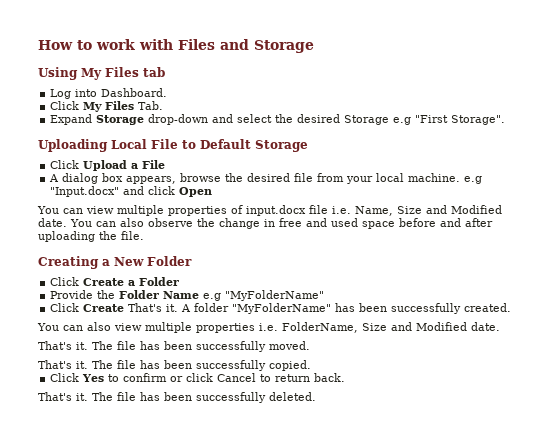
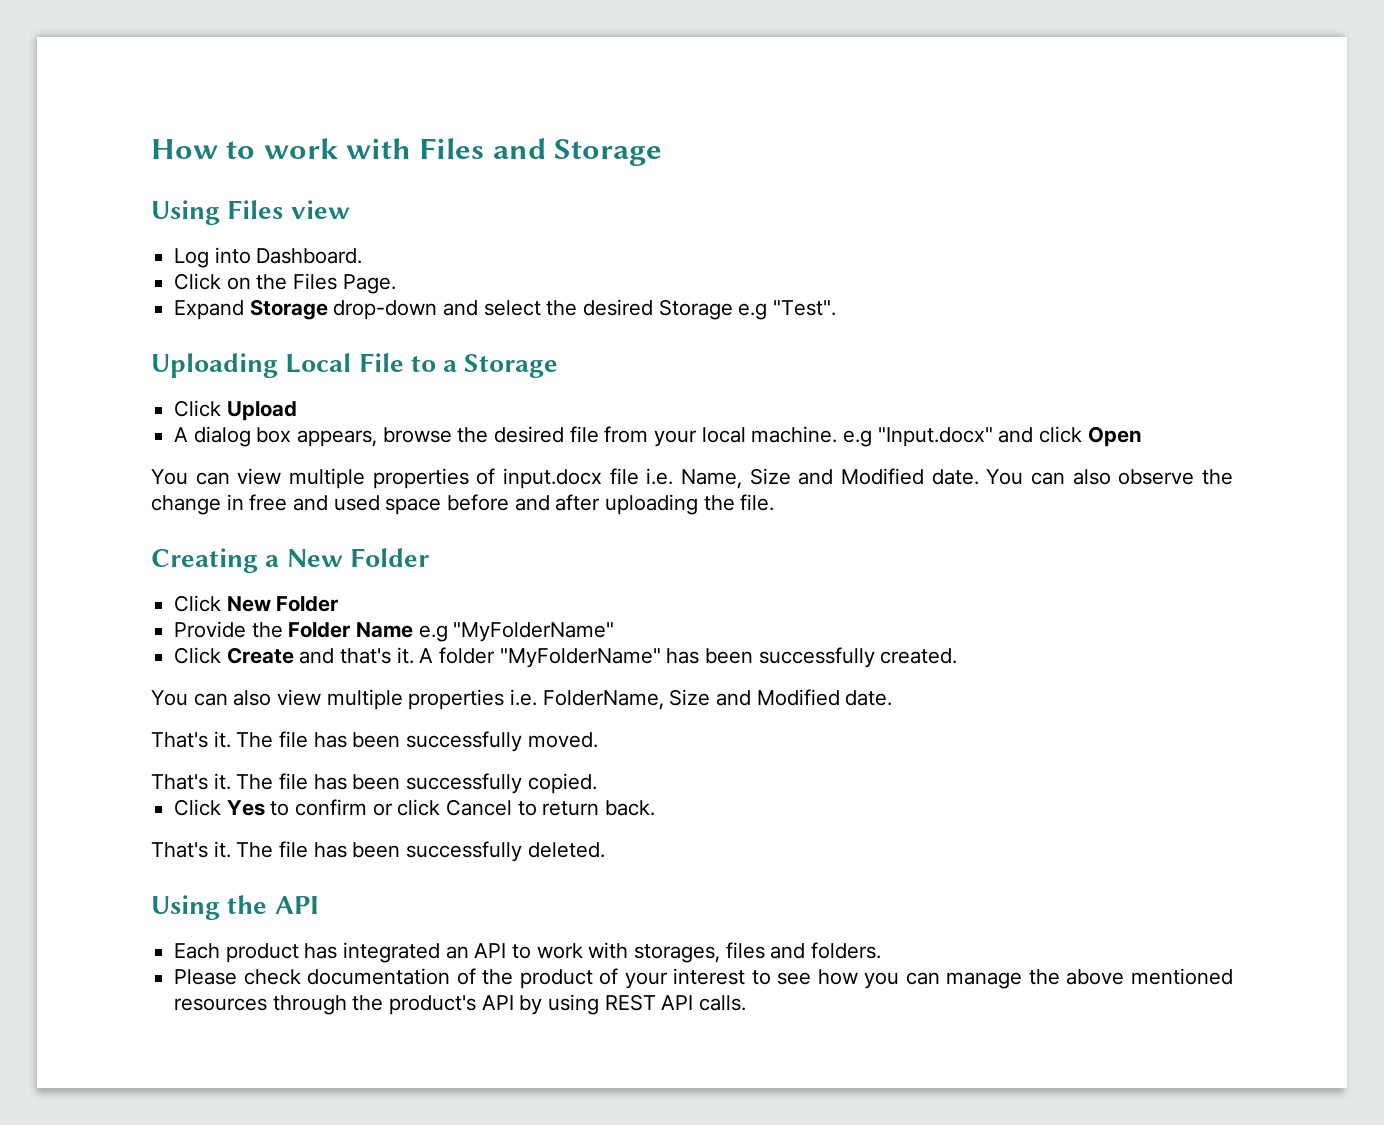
- Using My Files tab
+ Using Files view
- Click My Files Tab.
+ Click on the Files Page.
- Expand Storage drop-down and select the desired Storage e.g "First Storage".
+ Expand Storage drop-down and select the desired Storage e.g "Test".
- Uploading Local File to Default Storage
+ Uploading Local File to a Storage
- Click Upload a File
+ Click Upload
- Click Create a Folder
+ Click New Folder
- Click Create That's it.
+ Click Create and that's it.
+ Using the API
+ Each product has integrated an API to work with storages, files and folders.
+ Please check documentation of the product of your interest to see how you can manage the above mentioned resources through the product's API by using REST API calls.

